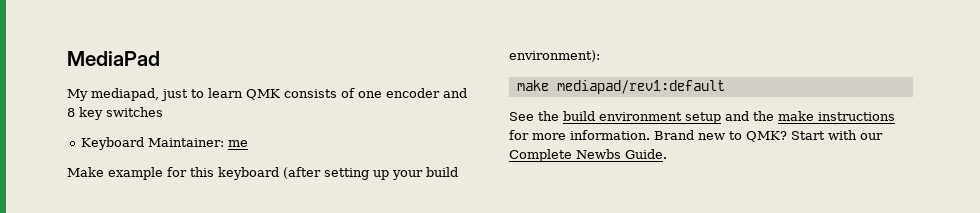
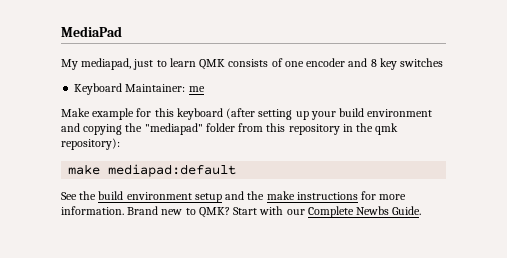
- Make example for this keyboard (after setting up your build environment):
- make mediapad/rev1:default
+ Make example for this keyboard (after setting up your build environment and copying the "mediapad" folder from this repository in the qmk repository):
+ make mediapad:default

